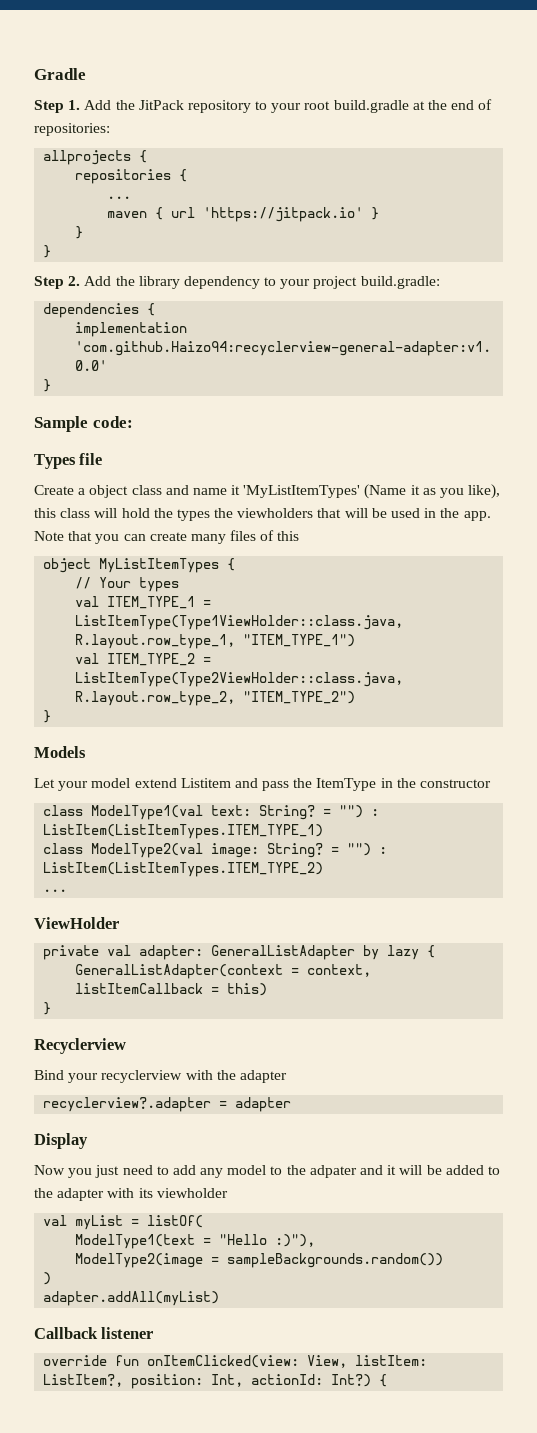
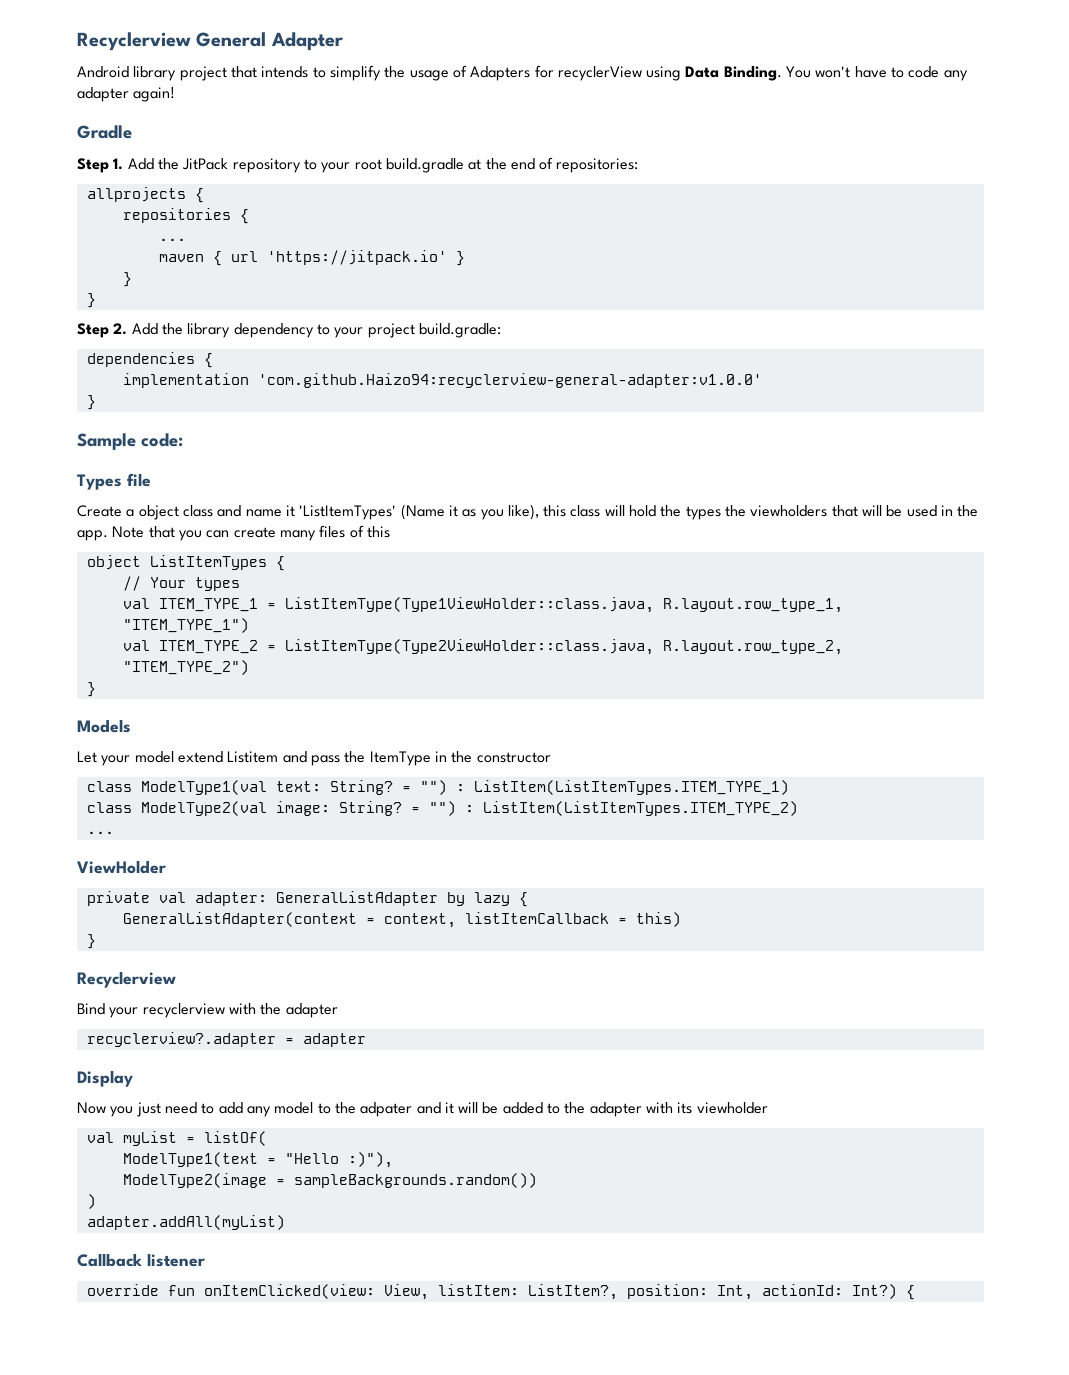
+ Recyclerview General Adapter
+ Android library project that intends to simplify the usage of Adapters for recyclerView using Data Binding. You won't have to code any adapter again!
- Create a object class and name it 'MyListItemTypes' (Name it as you like), this class will hold the types the viewholders that will be used in the app.
+ Create a object class and name it 'ListItemTypes' (Name it as you like), this class will hold the types the viewholders that will be used in the app.
- object MyListItemTypes {
+ object ListItemTypes {

